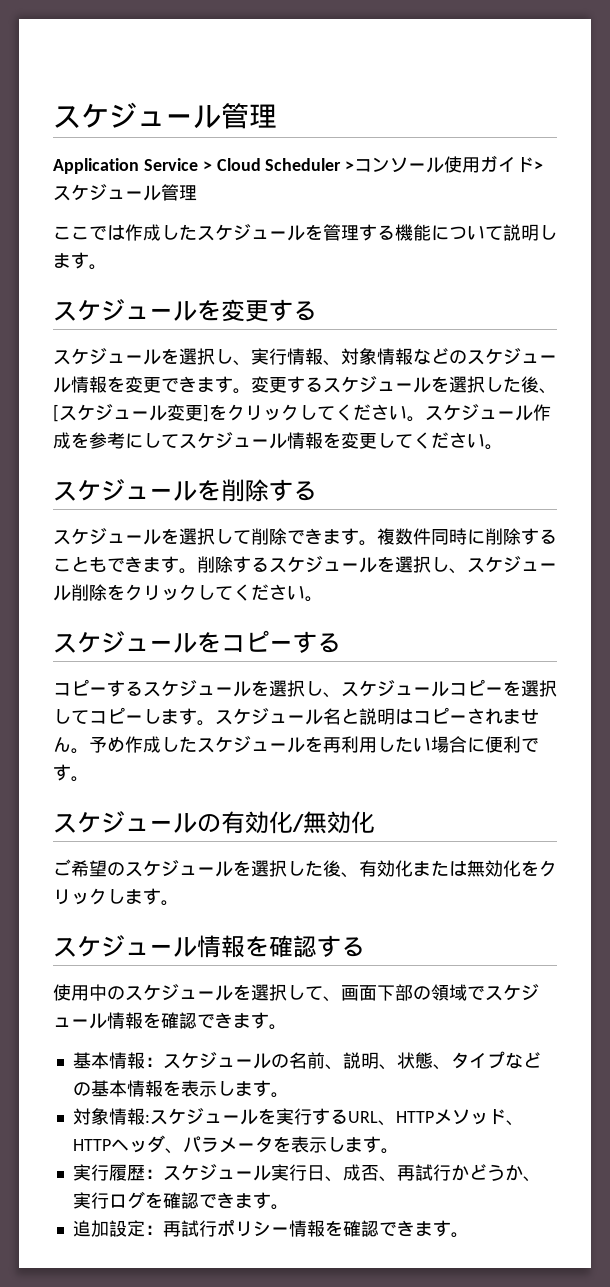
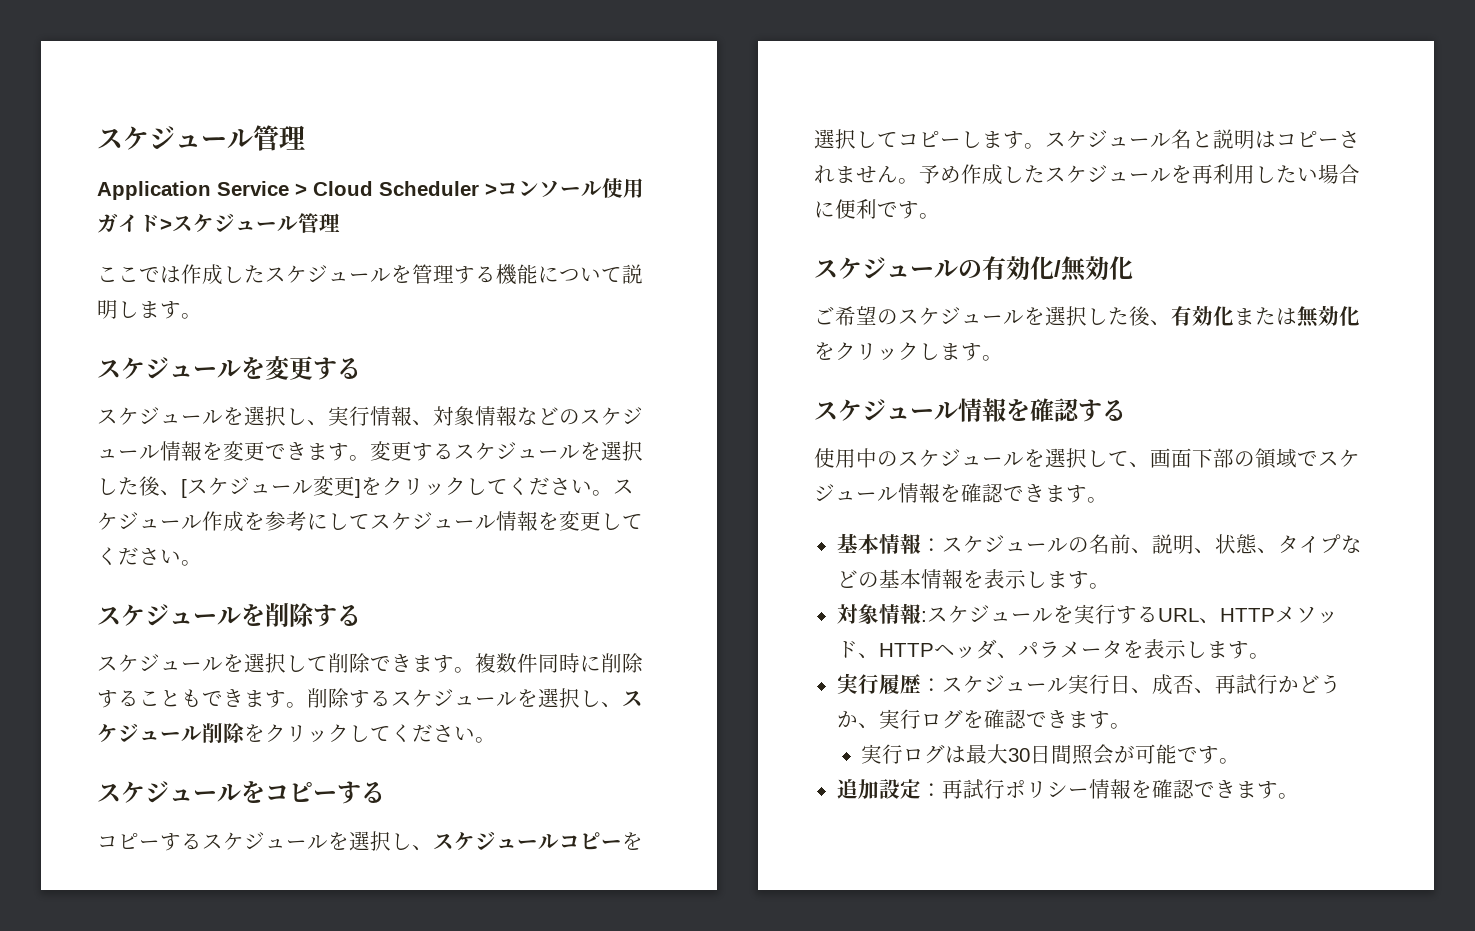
+ 実行ログは最大30日間照会が可能です。

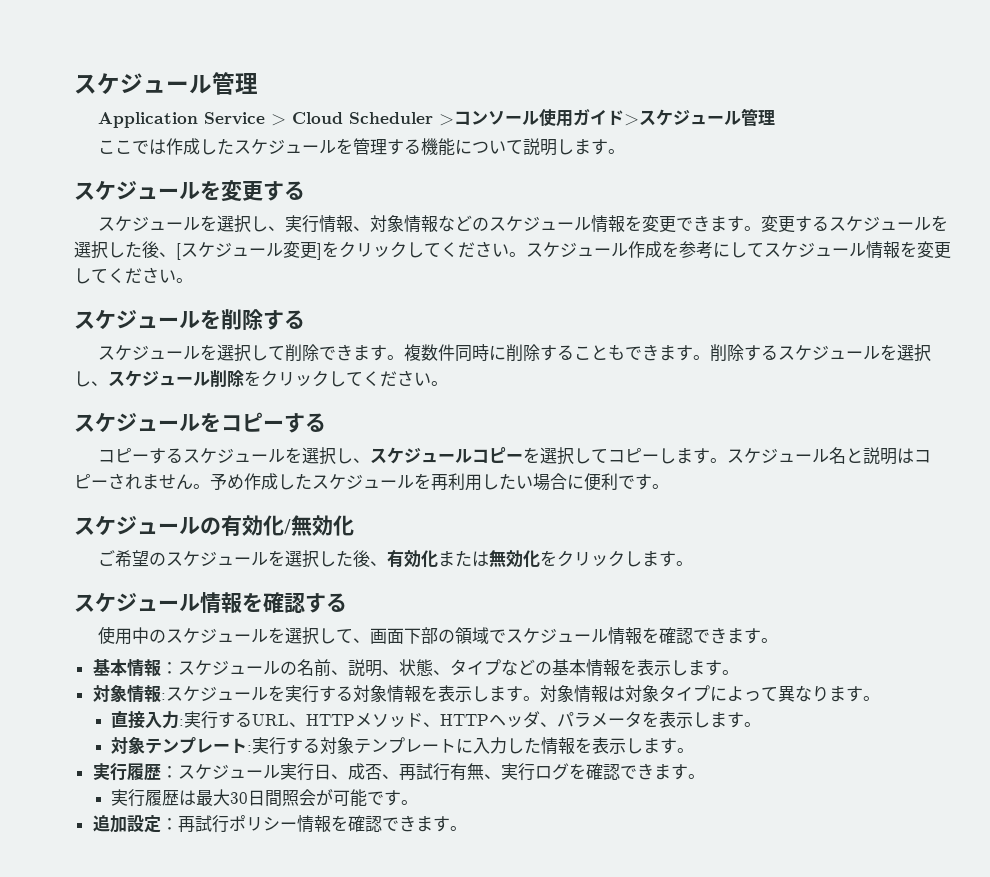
- 対象情報:スケジュールを実行するURL、HTTPメソッド、HTTPヘッダ、パラメータを表示します。
+ 対象情報:スケジュールを実行する対象情報を表示します。対象情報は対象タイプによって異なります。
+ 直接入力:実行するURL、HTTPメソッド、HTTPヘッダ、パラメータを表示します。
+ 対象テンプレート:実行する対象テンプレートに入力した情報を表示します。
- 実行履歴：スケジュール実行日、成否、再試行かどうか、実行ログを確認できます。
+ 実行履歴：スケジュール実行日、成否、再試行有無、実行ログを確認できます。
- 実行ログは最大30日間照会が可能です。
+ 実行履歴は最大30日間照会が可能です。

